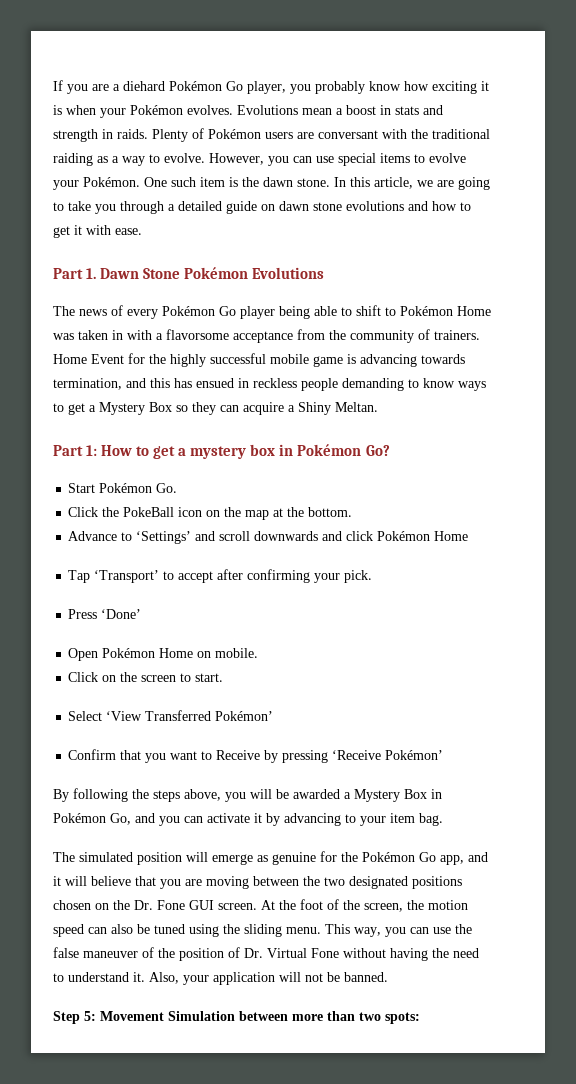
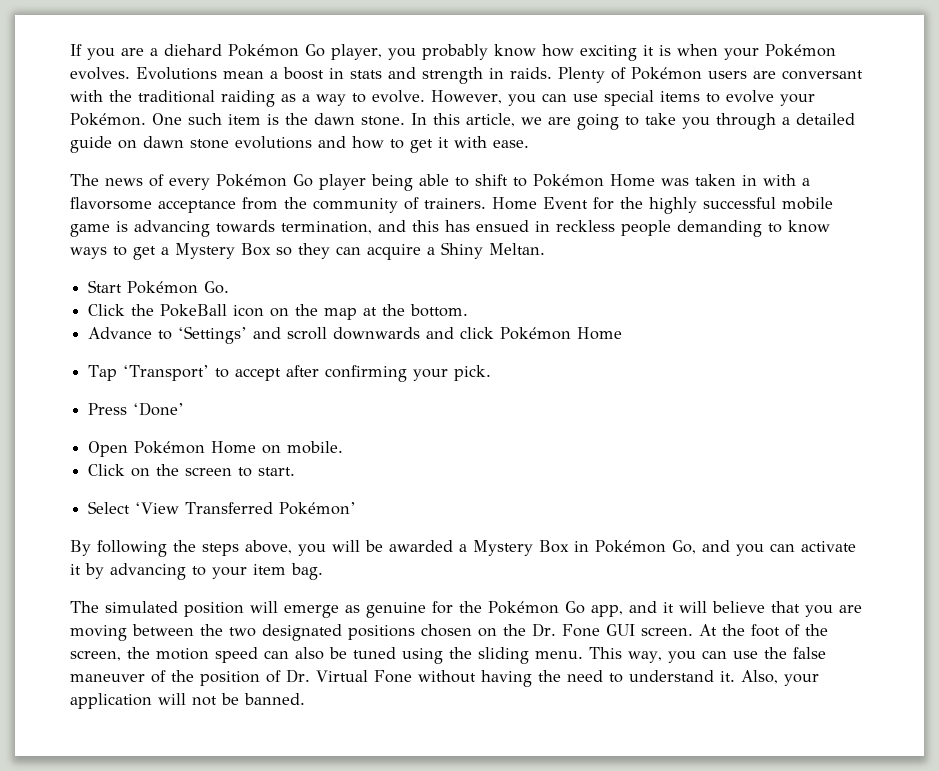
- Part 1. Dawn Stone Pokémon Evolutions
- Part 1: How to get a mystery box in Pokémon Go?
- Confirm that you want to Receive by pressing ‘Receive Pokémon’
- Step 5: Movement Simulation between more than two spots:

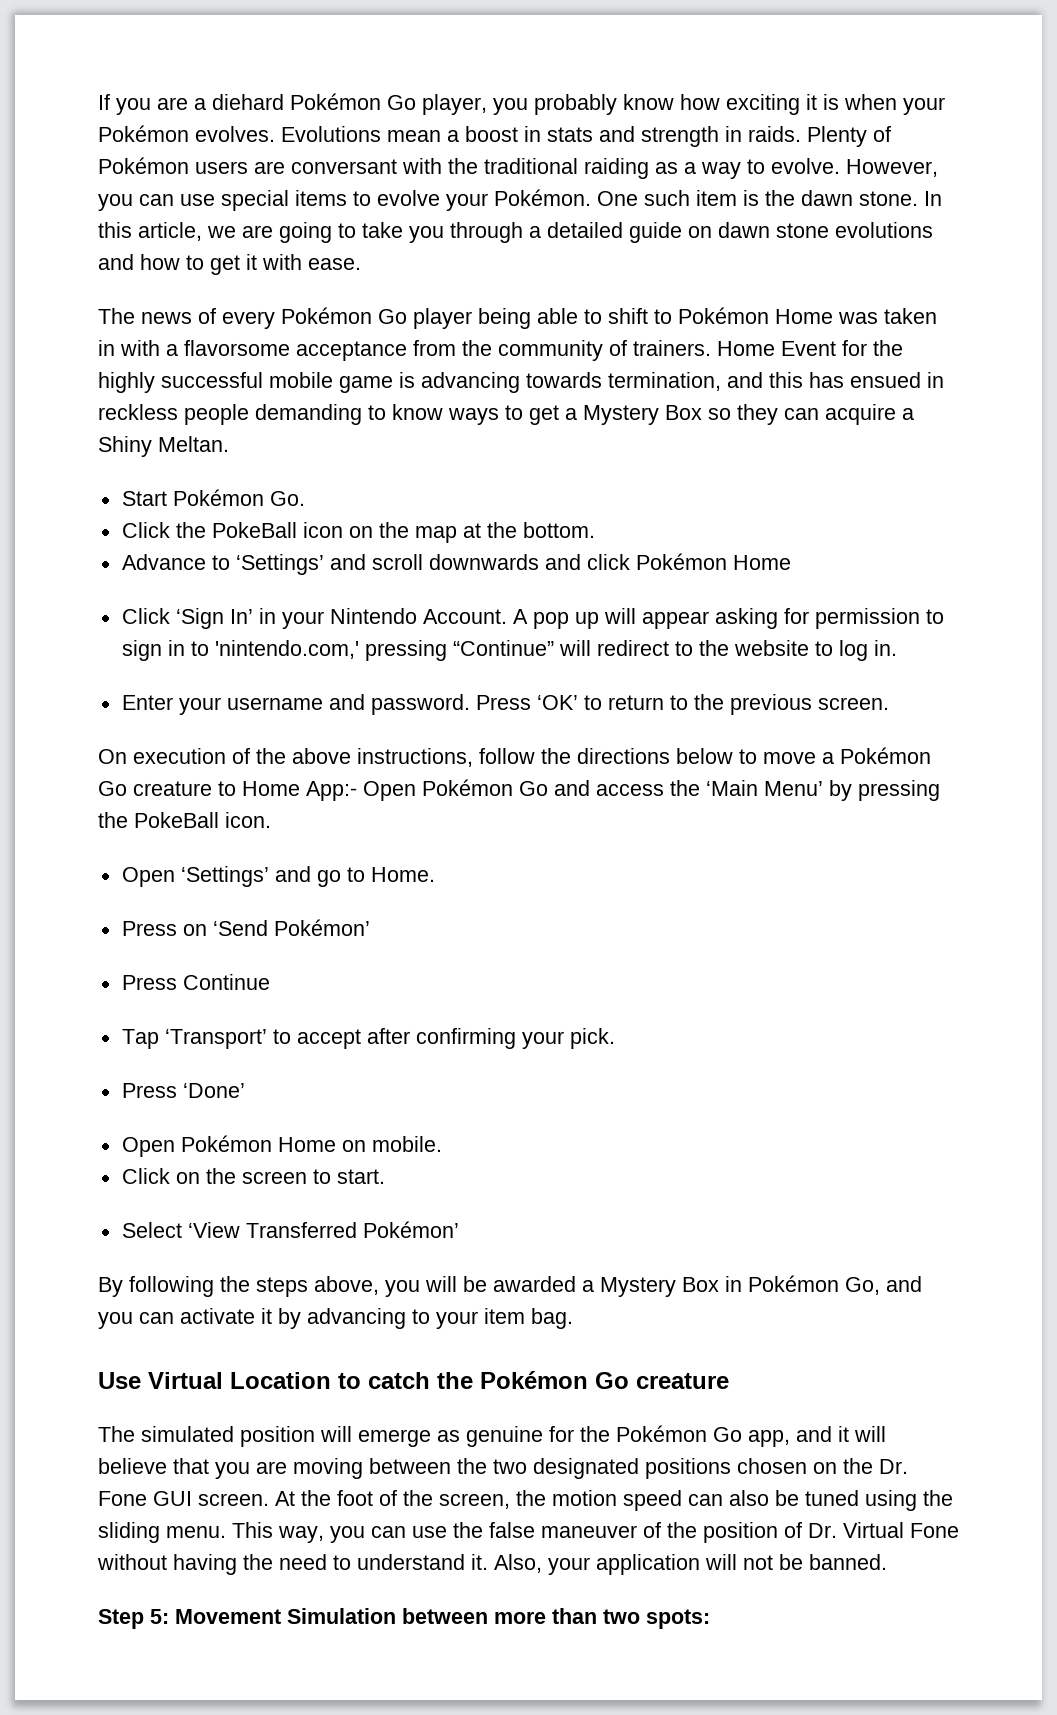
+ Click ‘Sign In’ in your Nintendo Account. A pop up will appear asking for permission to sign in to 'nintendo.com,' pressing “Continue” will redirect to the website to log in.
+ Enter your username and password. Press ‘OK’ to return to the previous screen.
+ On execution of the above instructions, follow the directions below to move a Pokémon Go creature to Home App:- Open Pokémon Go and access the ‘Main Menu’ by pressing the PokeBall icon.
+ Open ‘Settings’ and go to Home.
+ Press on ‘Send Pokémon’
+ Press Continue
+ Use Virtual Location to catch the Pokémon Go creature
+ Step 5: Movement Simulation between more than two spots:

